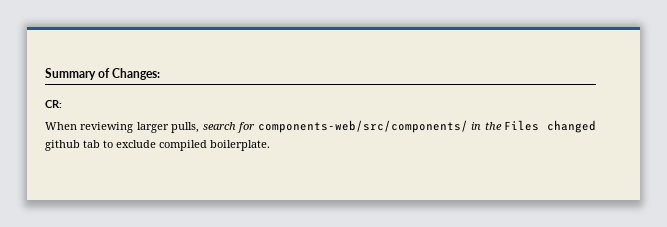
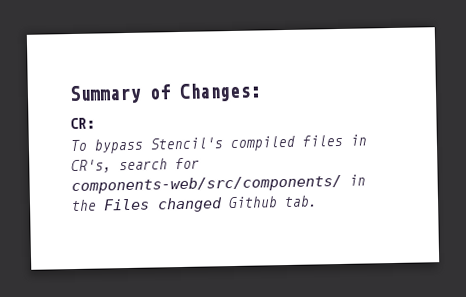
- When reviewing larger pulls, search for components-web/src/components/ in the Files changed github tab to exclude compiled boilerplate.
+ To bypass Stencil's compiled files in CR's, search for components-web/src/components/ in the Files changed Github tab.

